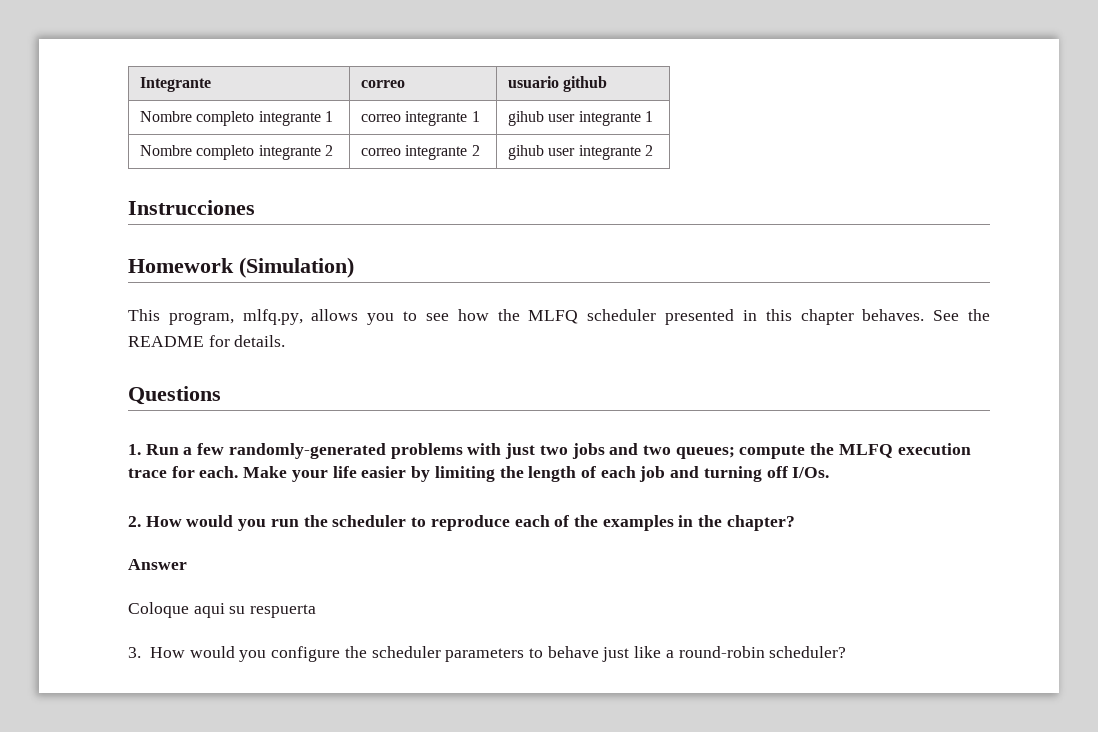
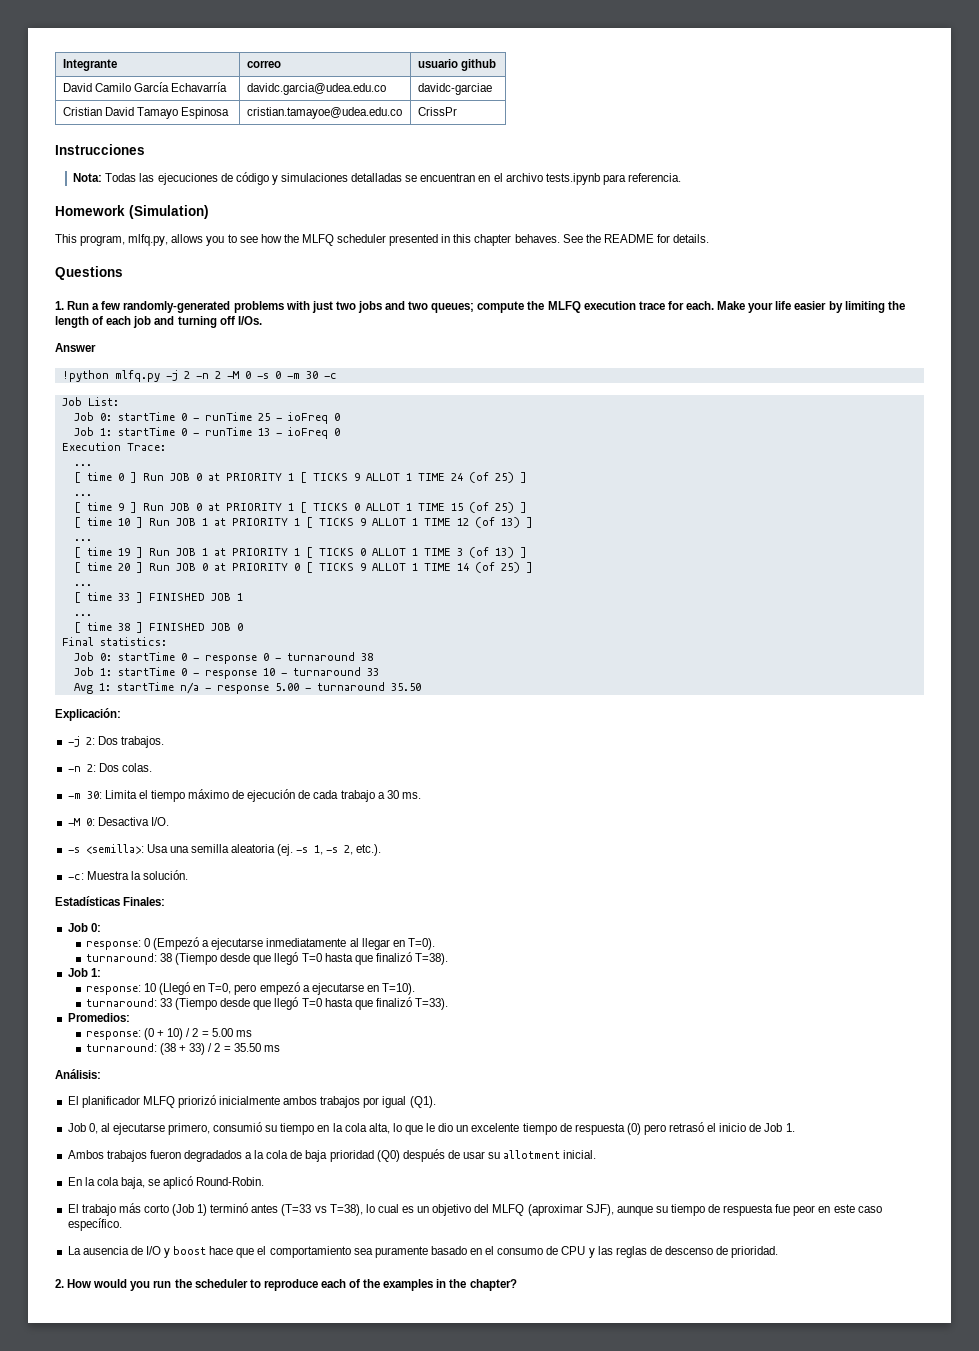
- Nombre completo integrante 1 | correo integrante 1 | gihub user integrante 1
- Nombre completo integrante 2 | correo integrante 2 | gihub user integrante 2
+ David Camilo García Echavarría | davidc.garcia@udea.edu.co | davidc-garciae
+ Cristian David Tamayo Espinosa | cristian.tamayoe@udea.edu.co | CrissPr
  Instrucciones
+ Nota: Todas las ejecuciones de código y simulaciones detalladas se encuentran en el archivo tests.ipynb para referencia.
+ Answer
+ !python mlfq.py -j 2 -n 2 -M 0 -s 0 -m 30 -c
+ Job List:
+ Job 0: startTime 0 - runTime 25 - ioFreq 0
+ Job 1: startTime 0 - runTime 13 - ioFreq 0
+ Execution Trace:
+ ...
+ [ time 0 ] Run JOB 0 at PRIORITY 1 [ TICKS 9 ALLOT 1 TIME 24 (of 25) ]
+ ...
+ [ time 9 ] Run JOB 0 at PRIORITY 1 [ TICKS 0 ALLOT 1 TIME 15 (of 25) ]
+ [ time 10 ] Run JOB 1 at PRIORITY 1 [ TICKS 9 ALLOT 1 TIME 12 (of 13) ]
+ ...
+ [ time 19 ] Run JOB 1 at PRIORITY 1 [ TICKS 0 ALLOT 1 TIME 3 (of 13) ]
+ [ time 20 ] Run JOB 0 at PRIORITY 0 [ TICKS 9 ALLOT 1 TIME 14 (of 25) ]
+ ...
+ [ time 33 ] FINISHED JOB 1
+ ...
+ [ time 38 ] FINISHED JOB 0
+ Final statistics:
+ Job 0: startTime 0 - response 0 - turnaround 38
+ Job 1: startTime 0 - response 10 - turnaround 33
+ Avg 1: startTime n/a - response 5.00 - turnaround 35.50
+ Explicación:
+ -j 2: Dos trabajos.
+ -n 2: Dos colas.
+ -m 30: Limita el tiempo máximo de ejecución de cada trabajo a 30 ms.
+ -M 0: Desactiva I/O.
+ -s <semilla>: Usa una semilla aleatoria (ej. -s 1, -s 2, etc.).
+ -c: Muestra la solución.
+ Estadísticas Finales:
+ Job 0:
+ response: 0 (Empezó a ejecutarse inmediatamente al llegar en T=0).
+ turnaround: 38 (Tiempo desde que llegó T=0 hasta que finalizó T=38).
+ Job 1:
+ response: 10 (Llegó en T=0, pero empezó a ejecutarse en T=10).
+ turnaround: 33 (Tiempo desde que llegó T=0 hasta que finalizó T=33).
+ Promedios:
+ response: (0 + 10) / 2 = 5.00 ms
+ turnaround: (38 + 33) / 2 = 35.50 ms
+ Análisis:
+ El planificador MLFQ priorizó inicialmente ambos trabajos por igual (Q1).
+ Job 0, al ejecutarse primero, consumió su tiempo en la cola alta, lo que le dio un excelente tiempo de respuesta (0) pero retrasó el inicio de Job 1.
+ Ambos trabajos fueron degradados a la cola de baja prioridad (Q0) después de usar su allotment inicial.
+ En la cola baja, se aplicó Round-Robin.
+ El trabajo más corto (Job 1) terminó antes (T=33 vs T=38), lo cual es un objetivo del MLFQ (aproximar SJF), aunque su tiempo de respuesta fue peor en este caso específico.
+ La ausencia de I/O y boost hace que el comportamiento sea puramente basado en el consumo de CPU y las reglas de descenso de prioridad.
- Answer
- Coloque aqui su respuerta
- 3. How would you configure the scheduler parameters to behave just like a round-robin scheduler?

